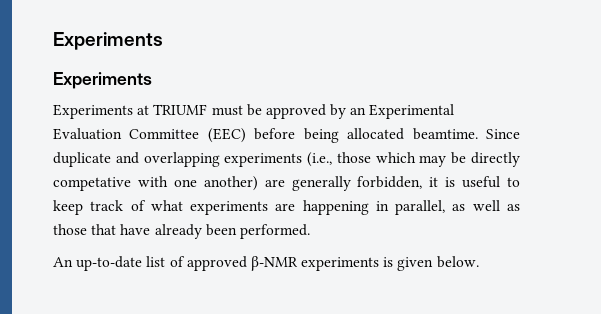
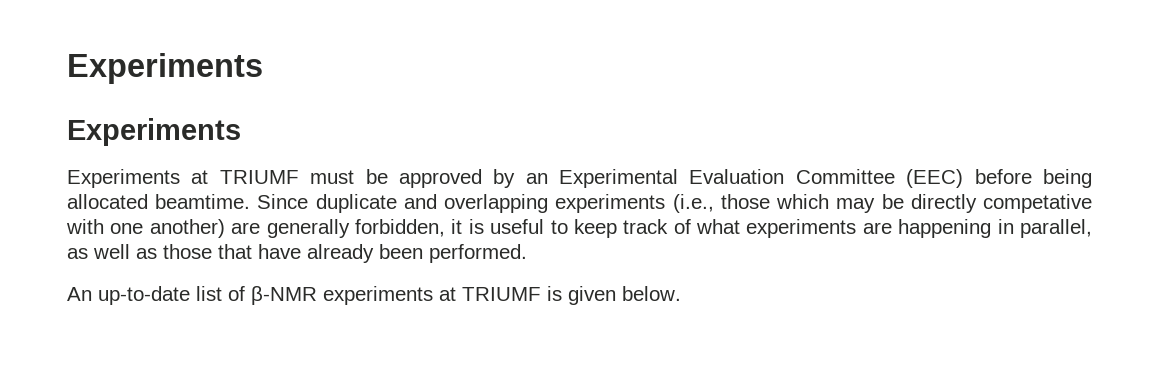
- An up-to-date list of approved β-NMR experiments is given below.
+ An up-to-date list of β-NMR experiments at TRIUMF is given below.

